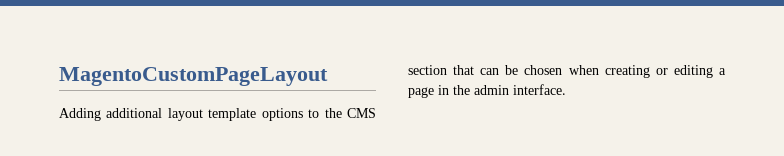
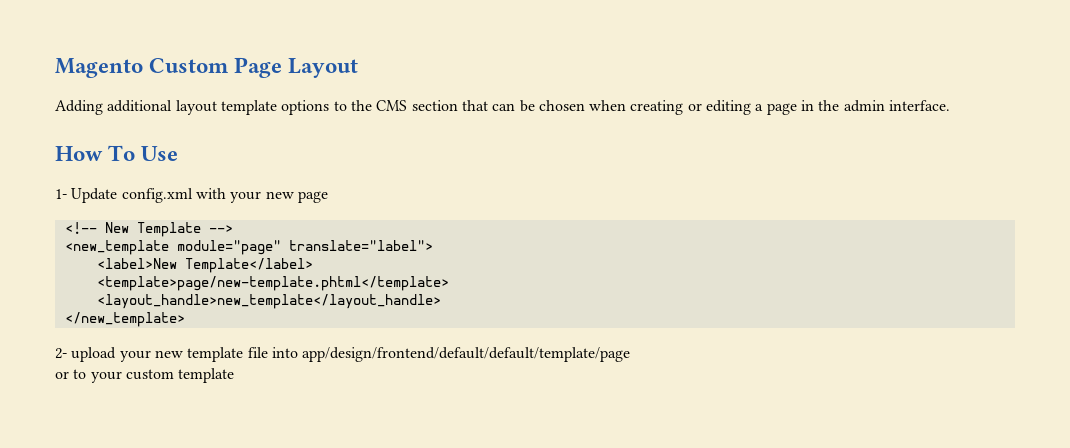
- MagentoCustomPageLayout
+ Magento Custom Page Layout
+ How To Use
+ 1- Update config.xml with your new page
+ <!-- New Template -->
+ <new_template module="page" translate="label">
+ <label>New Template</label>
+ <template>page/new-template.phtml</template>
+ <layout_handle>new_template</layout_handle>
+ </new_template>
+ 2- upload your new template file into app/design/frontend/default/default/template/page
+ or to your custom template

